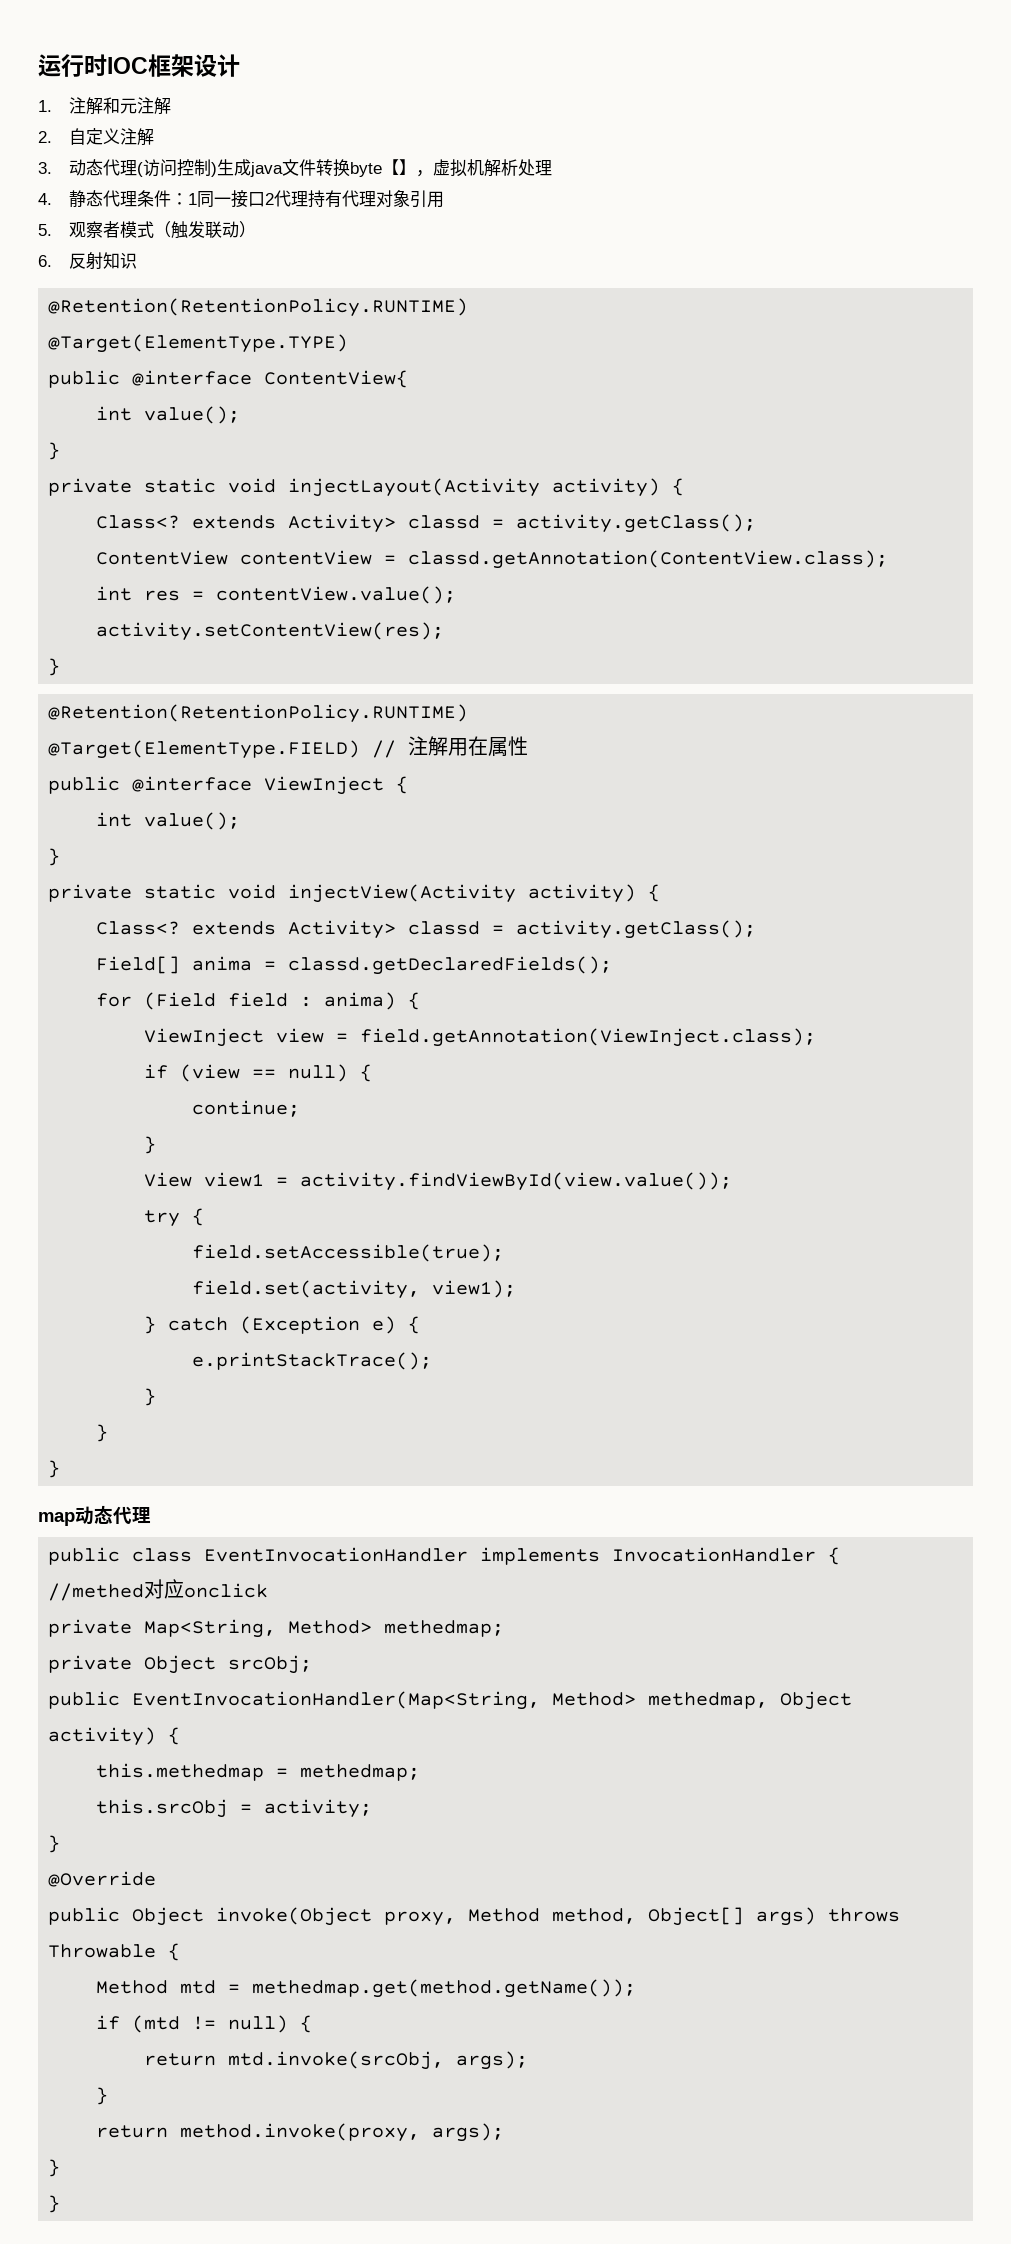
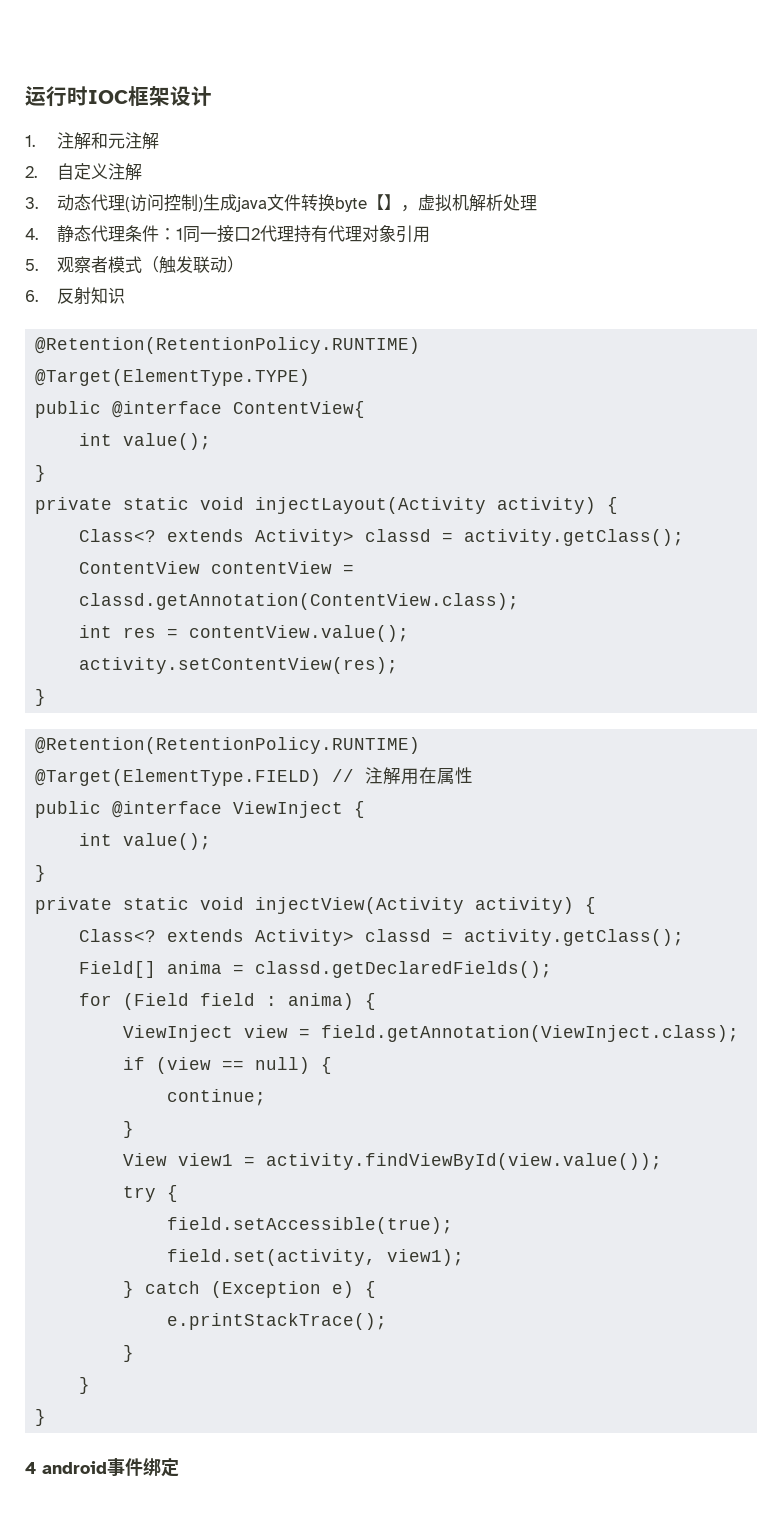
- map动态代理
- public class EventInvocationHandler implements InvocationHandler {
- //methed对应onclick
- private Map<String, Method> methedmap;
- private Object srcObj;
- public EventInvocationHandler(Map<String, Method> methedmap, Object activity) {
- this.methedmap = methedmap;
- this.srcObj = activity;
- }
- @Override
- public Object invoke(Object proxy, Method method, Object[] args) throws Throwable {
- Method mtd = methedmap.get(method.getName());
- if (mtd != null) {
- return mtd.invoke(srcObj, args);
- }
- return method.invoke(proxy, args);
- }
- }
+ 4 android事件绑定

